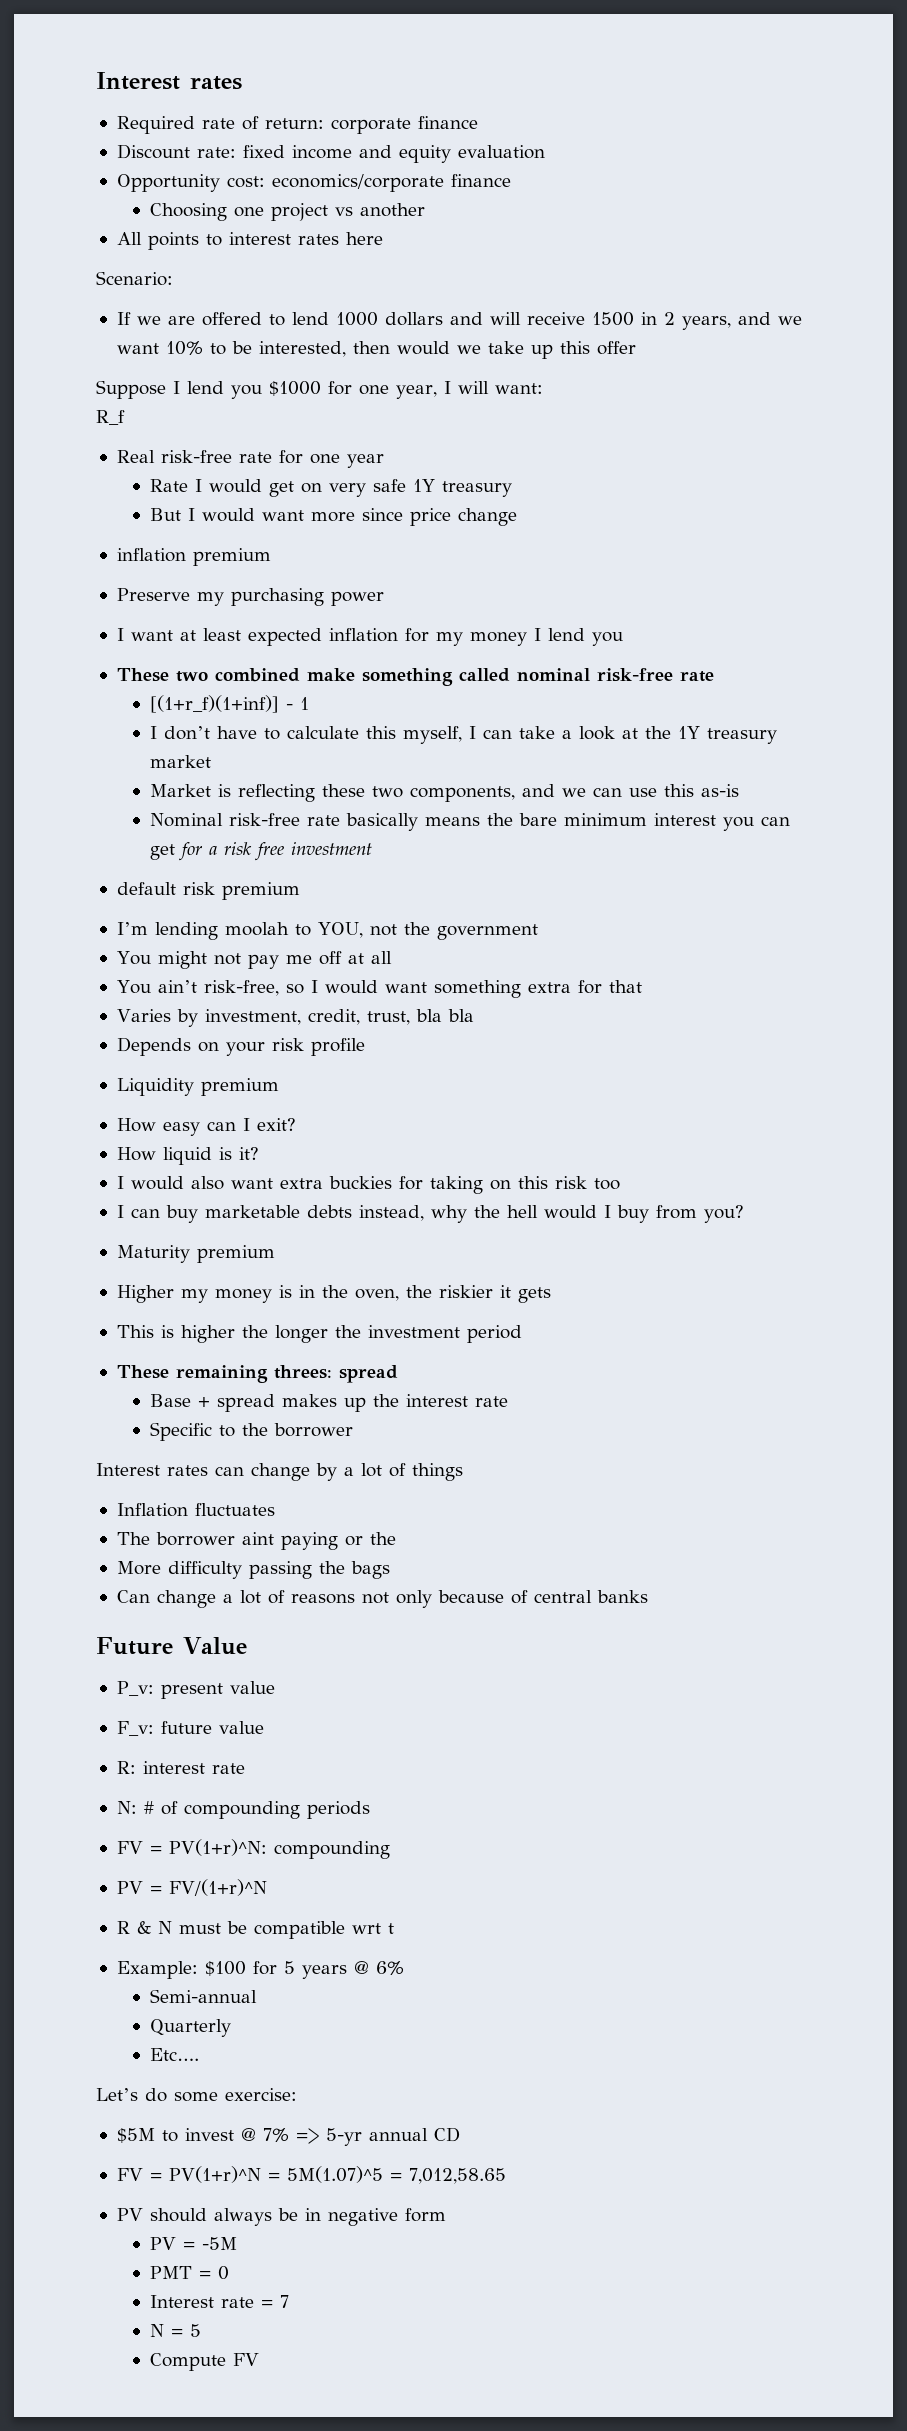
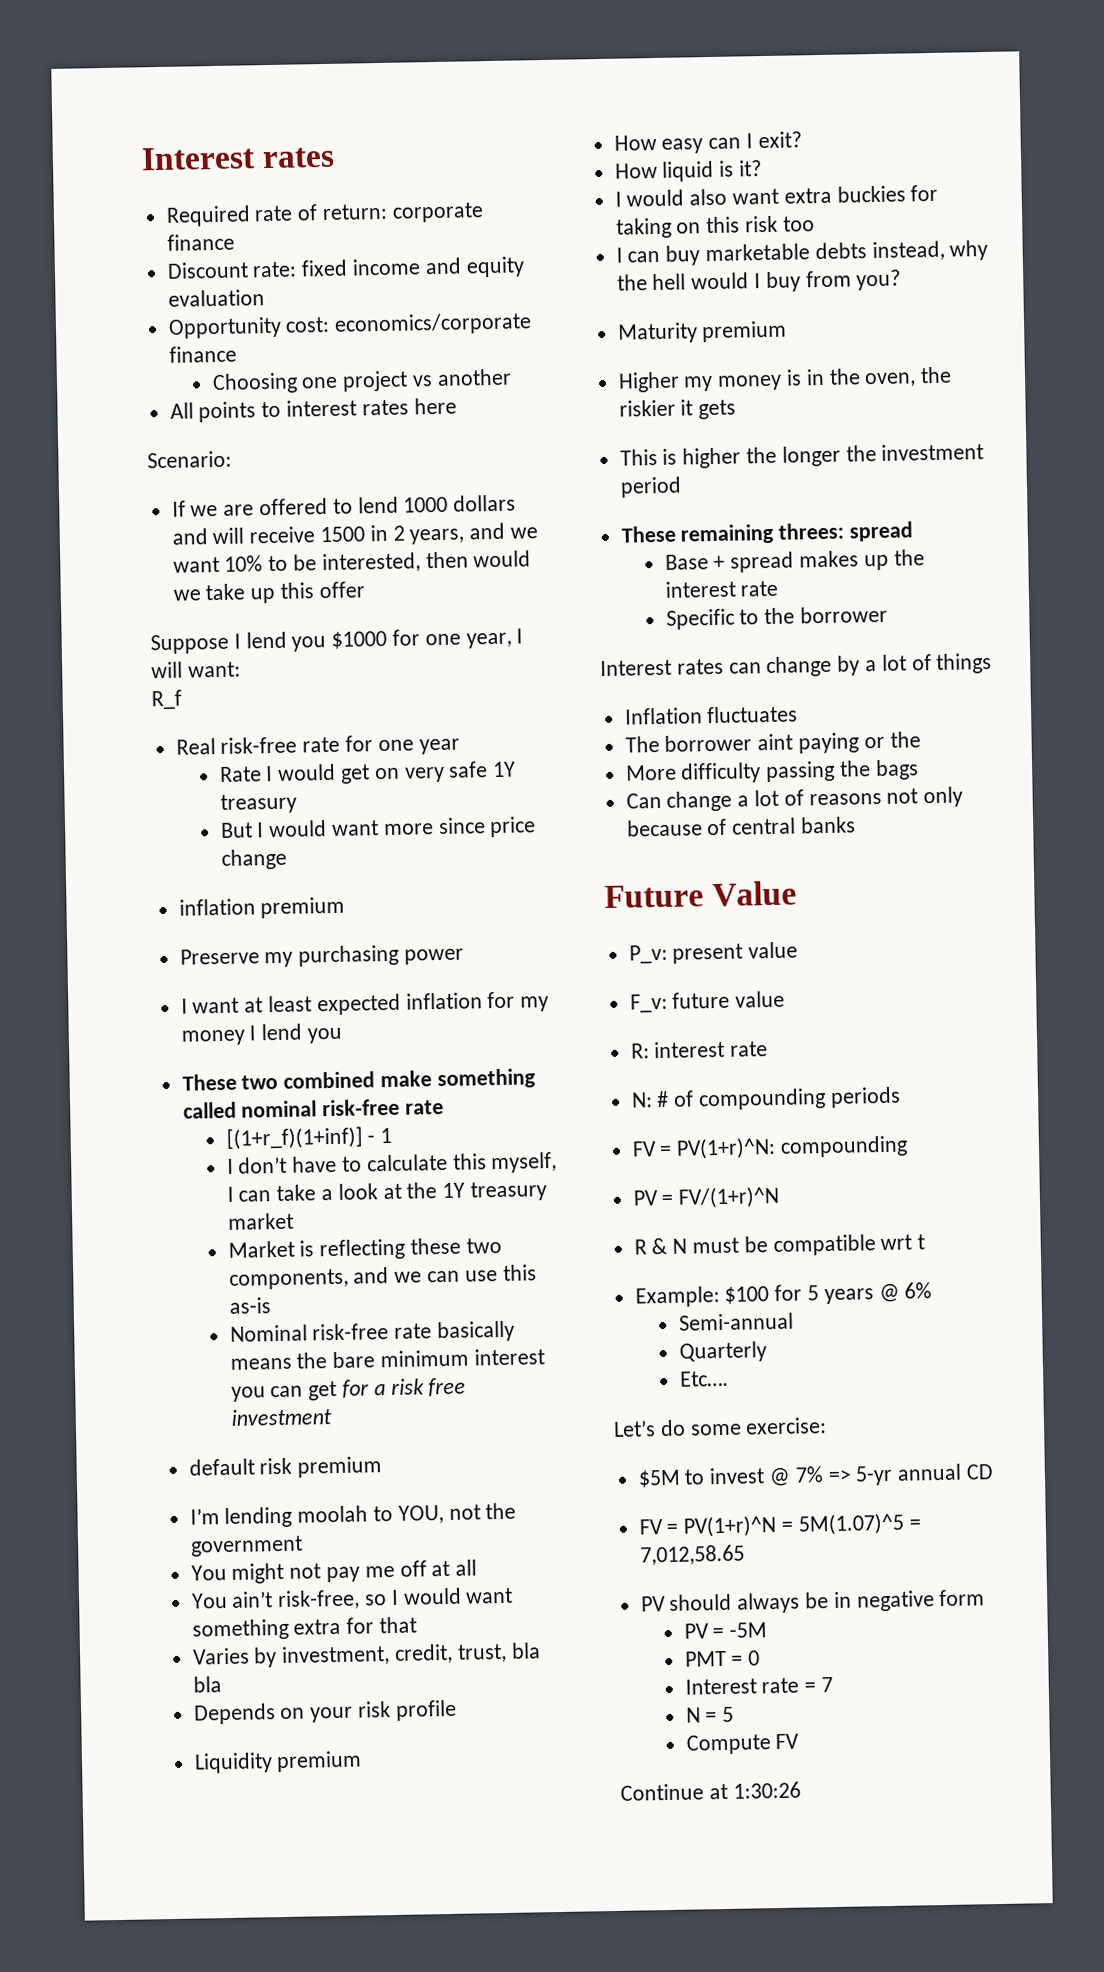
+ Continue at 1:30:26

